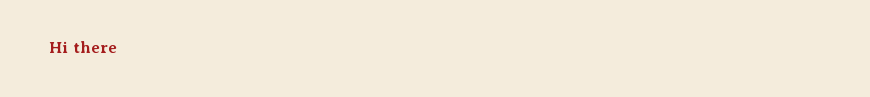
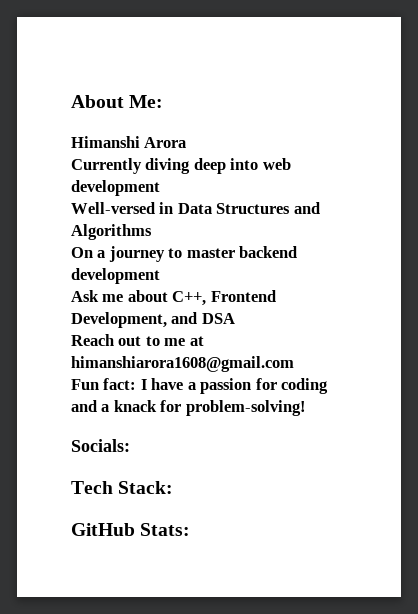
- Hi there
+ About Me:
+ Himanshi Arora
+ Currently diving deep into web development
+ Well-versed in Data Structures and Algorithms
+ On a journey to master backend development
+ Ask me about C++, Frontend Development, and DSA
+ Reach out to me at himanshiarora1608@gmail.com
+ Fun fact: I have a passion for coding and a knack for problem-solving!
+ Socials:
+ Tech Stack:
+ GitHub Stats:

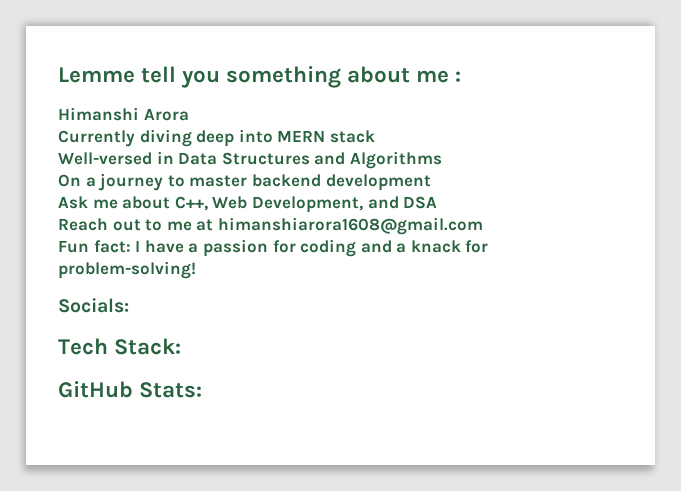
- About Me:
+ Lemme tell you something about me :
- Currently diving deep into web development
+ Currently diving deep into MERN stack
- Ask me about C++, Frontend Development, and DSA
+ Ask me about C++, Web Development, and DSA

